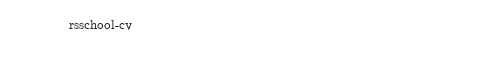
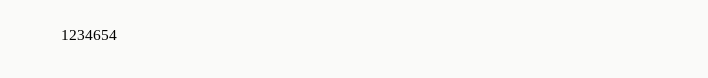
- rsschool-cv
+ 1234654

